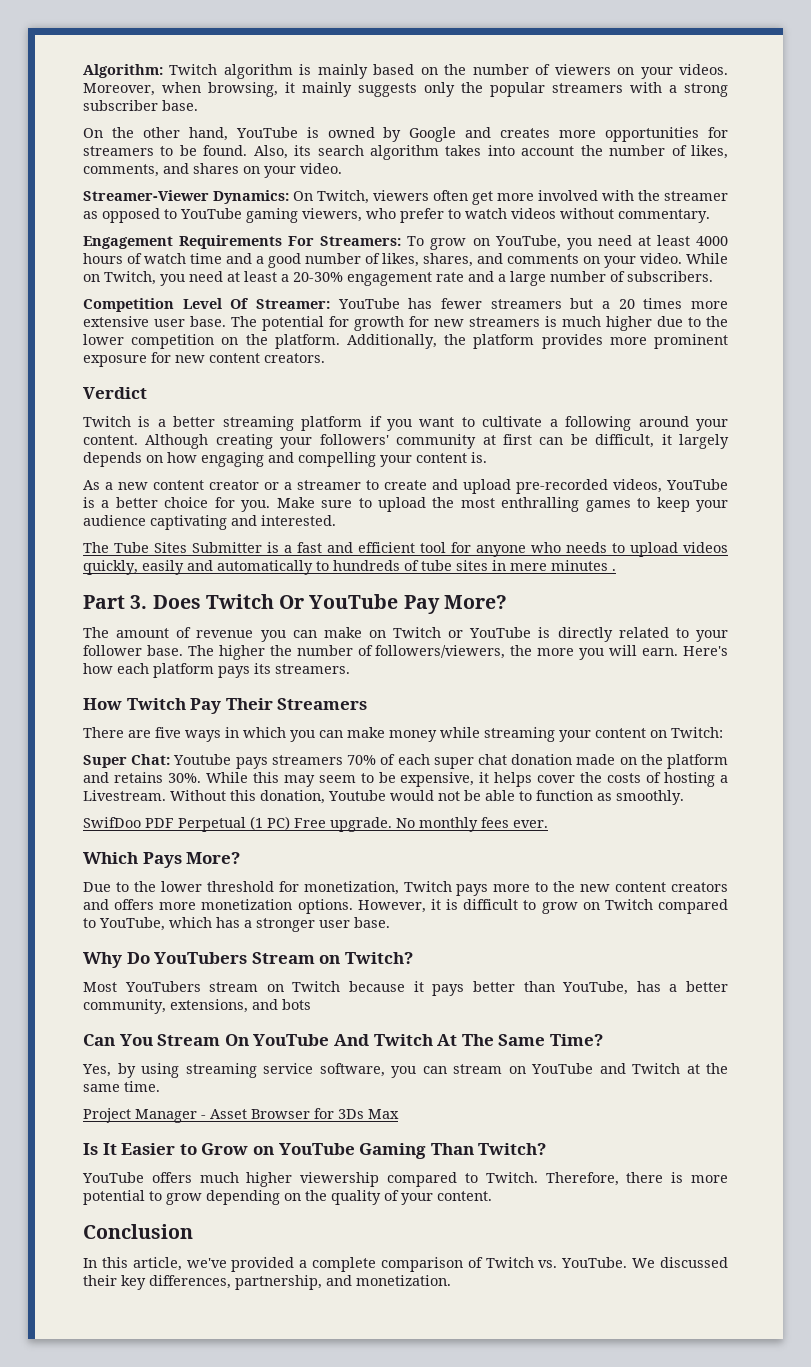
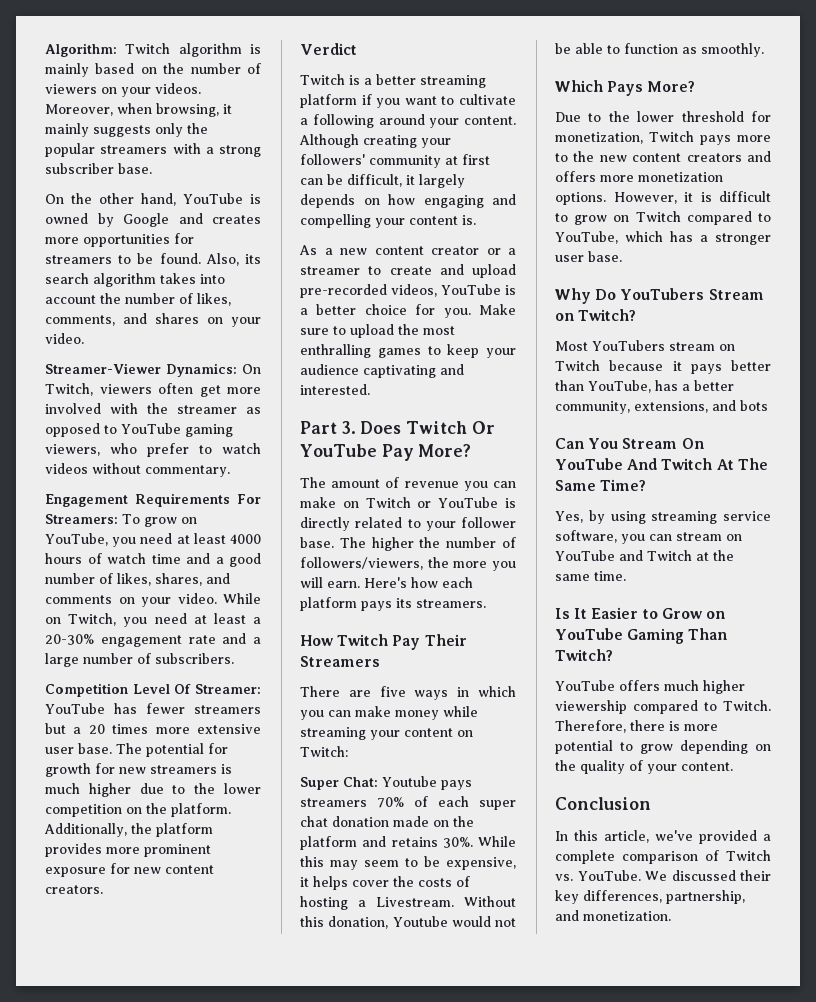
- The Tube Sites Submitter is a fast and efficient tool for anyone who needs to upload videos quickly, easily and automatically to hundreds of tube sites in mere minutes .
- SwifDoo PDF Perpetual (1 PC) Free upgrade. No monthly fees ever.
- Project Manager - Asset Browser for 3Ds Max

